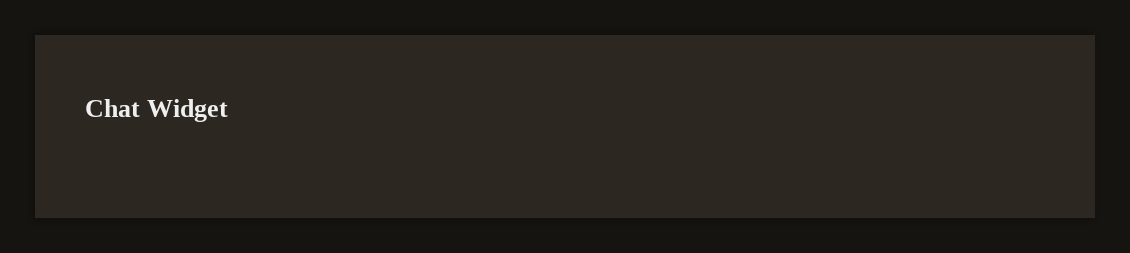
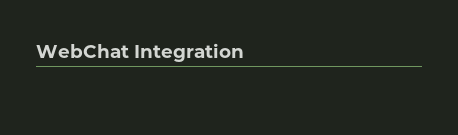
- Chat Widget
+ WebChat Integration

